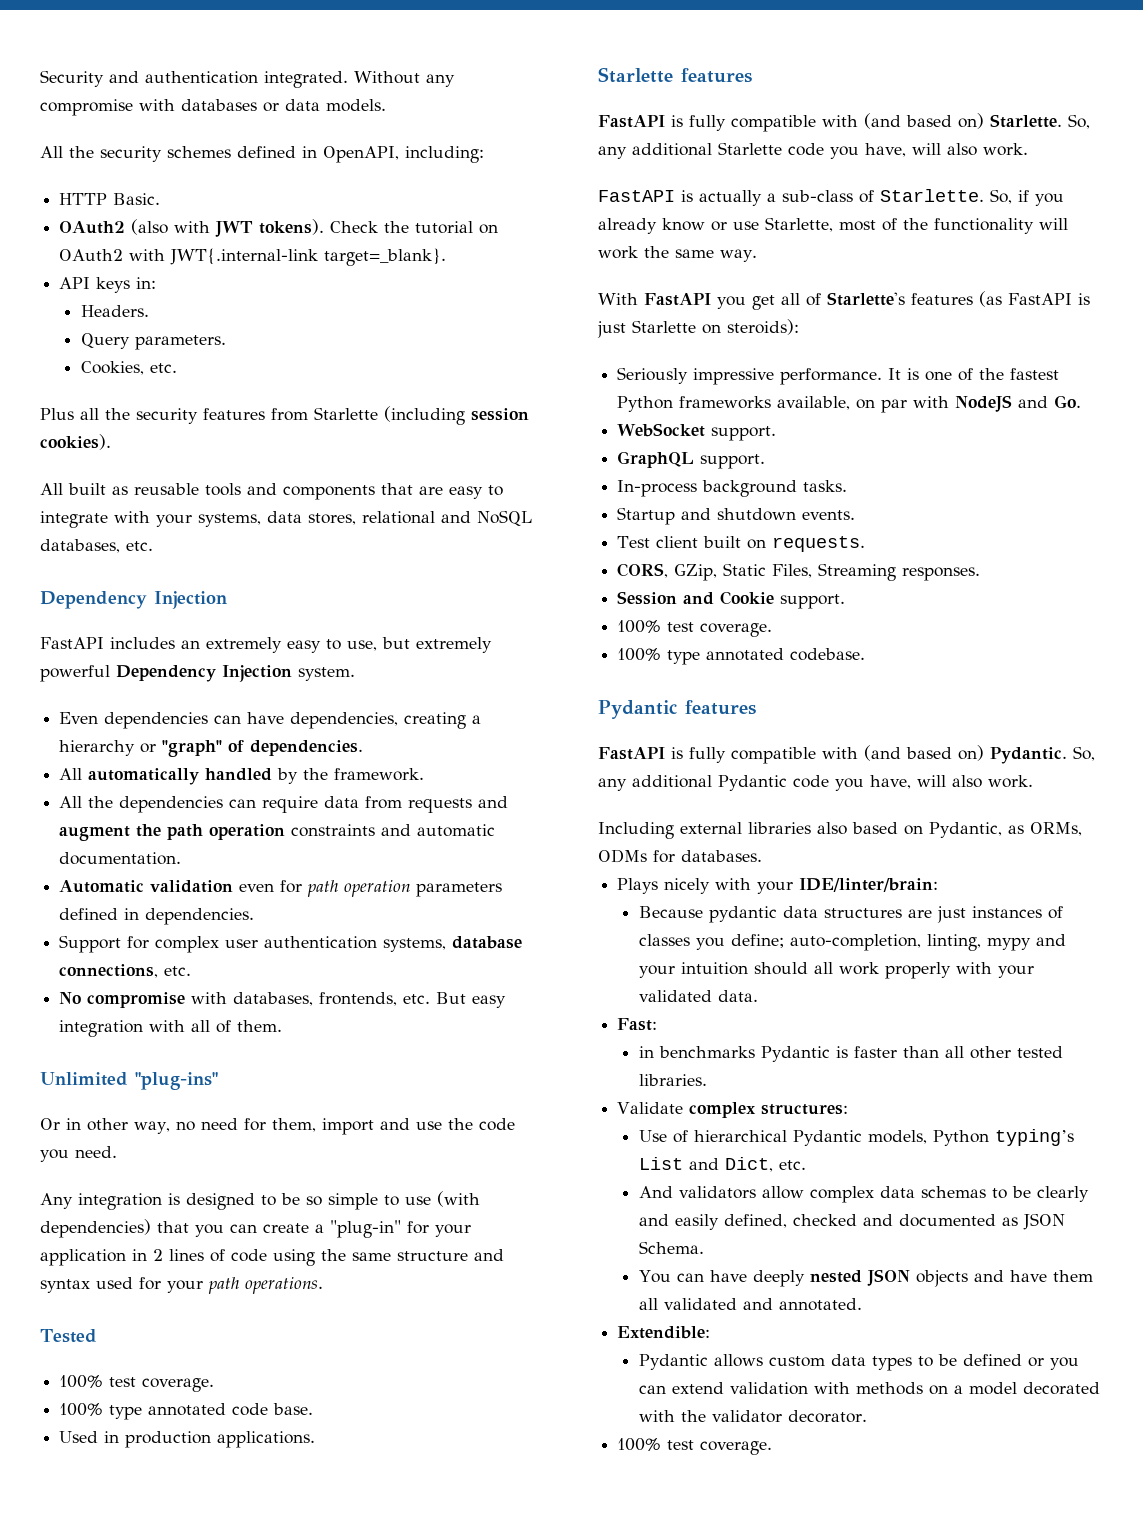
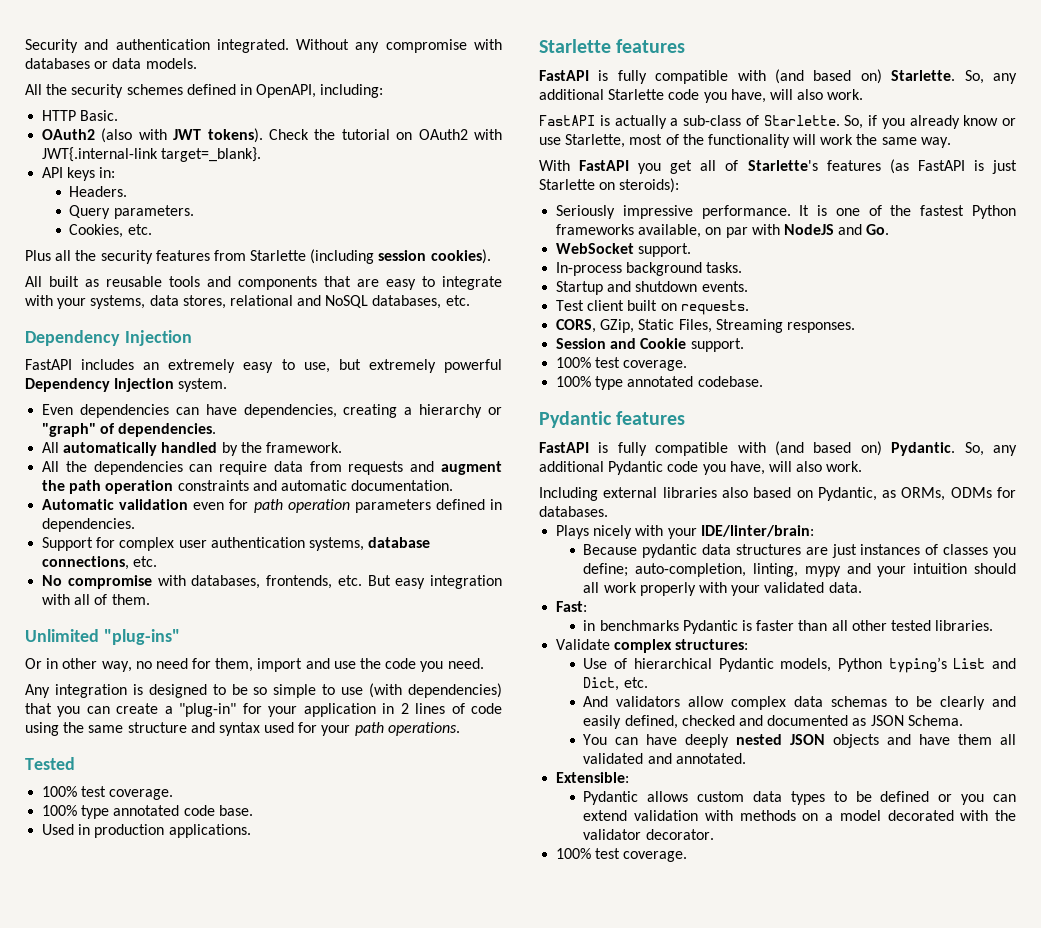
- GraphQL support.
- Extendible:
+ Extensible:

